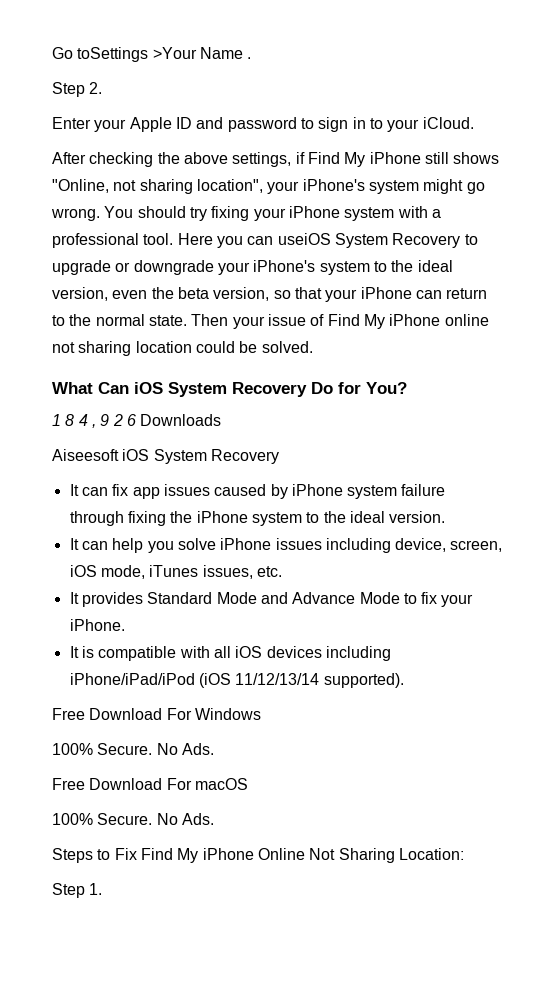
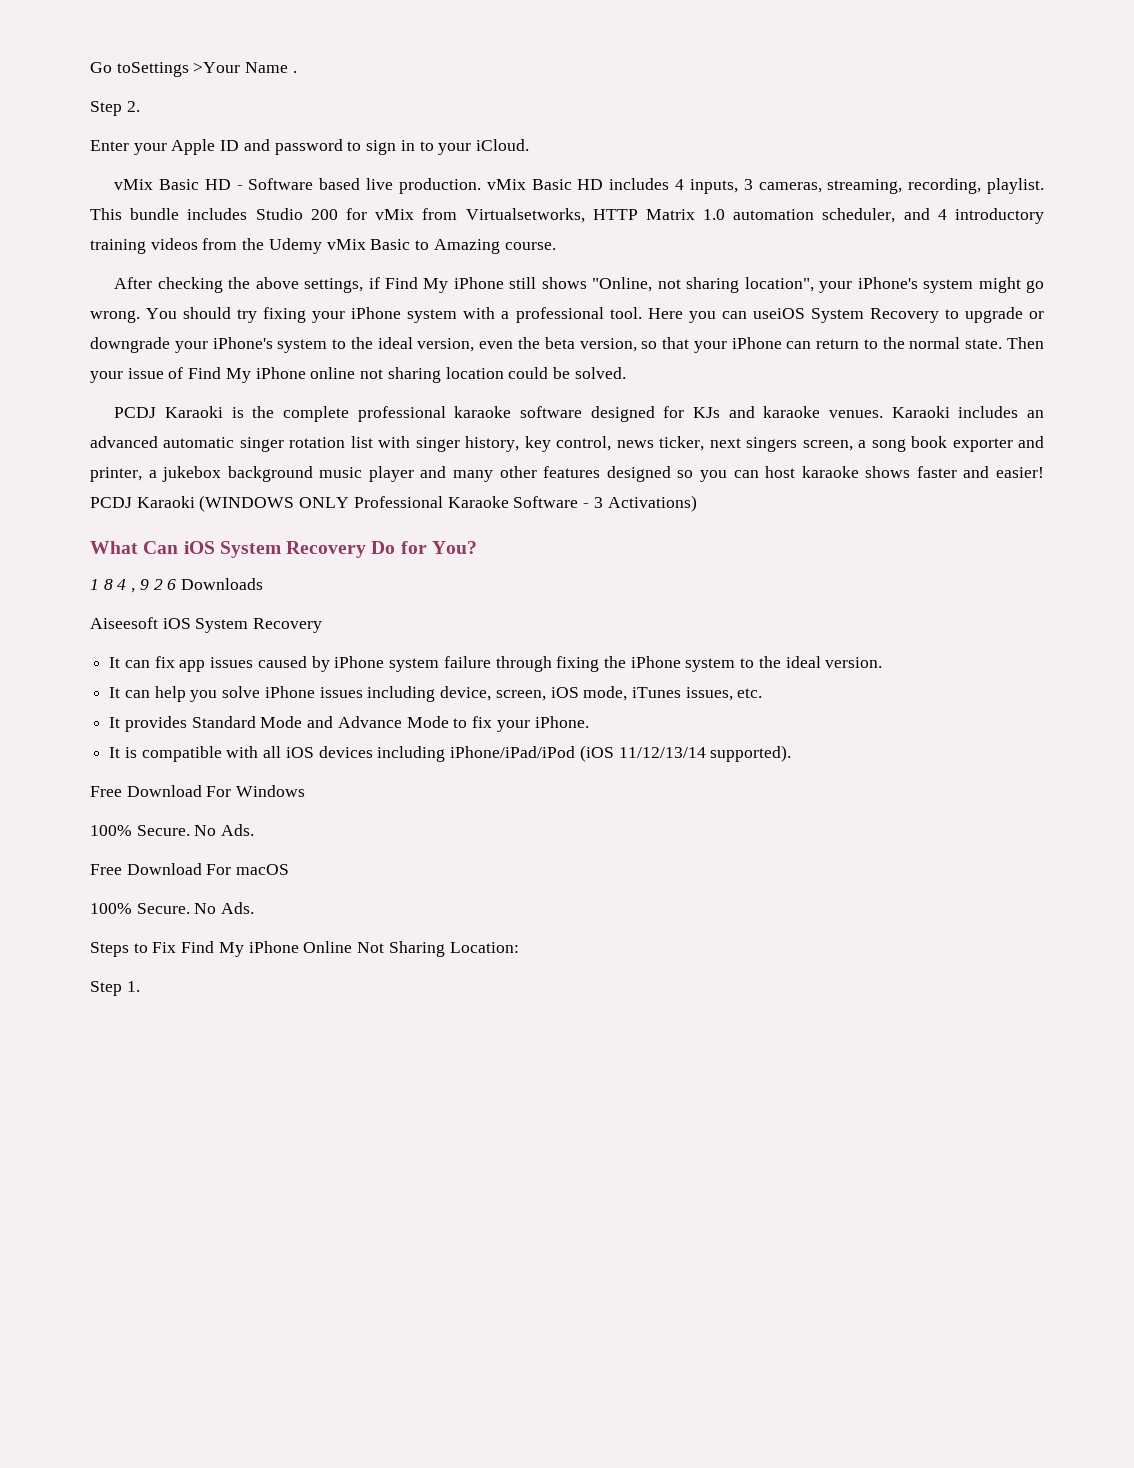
+ vMix Basic HD - Software based live production. vMix Basic HD includes 4 inputs, 3 cameras, streaming, recording, playlist. This bundle includes Studio 200 for vMix from Virtualsetworks, HTTP Matrix 1.0 automation scheduler, and 4 introductory training videos from the Udemy vMix Basic to Amazing course.
+ PCDJ Karaoki is the complete professional karaoke software designed for KJs and karaoke venues. Karaoki includes an advanced automatic singer rotation list with singer history, key control, news ticker, next singers screen, a song book exporter and printer, a jukebox background music player and many other features designed so you can host karaoke shows faster and easier! PCDJ Karaoki (WINDOWS ONLY Professional Karaoke Software - 3 Activations)

